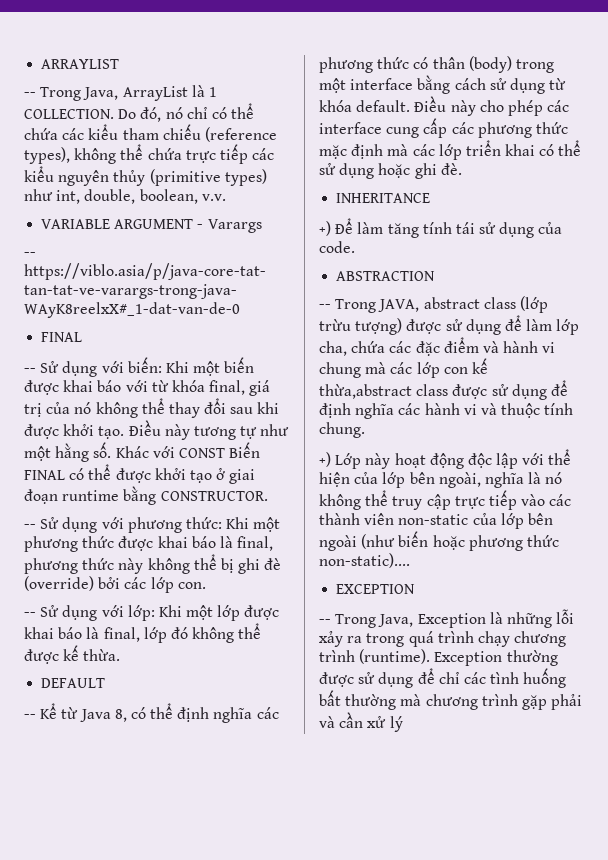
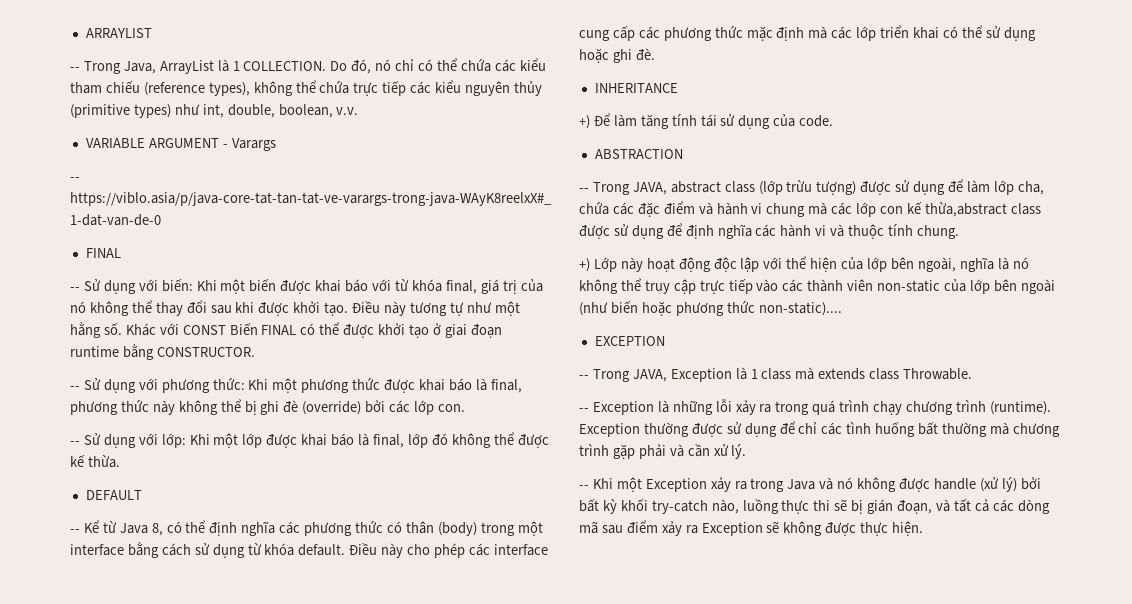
- -- Trong Java, Exception là những lỗi xảy ra trong quá trình chạy chương trình (runtime).
+ -- Trong JAVA, Exception là 1 class mà extends class Throwable.
+ -- Exception là những lỗi xảy ra trong quá trình chạy chương trình (runtime).
- Exception thường được sử dụng để chỉ các tình huống bất thường mà chương trình gặp phải và cần xử lý
+ Exception thường được sử dụng để chỉ các tình huống bất thường mà chương trình gặp phải và cần xử lý.
+ -- Khi một Exception xảy ra trong Java và nó không được handle (xử lý) bởi bất kỳ khối try-catch nào, luồng thực thi sẽ bị gián đoạn, và tất cả các dòng mã sau điểm xảy ra Exception sẽ không được thực hiện.

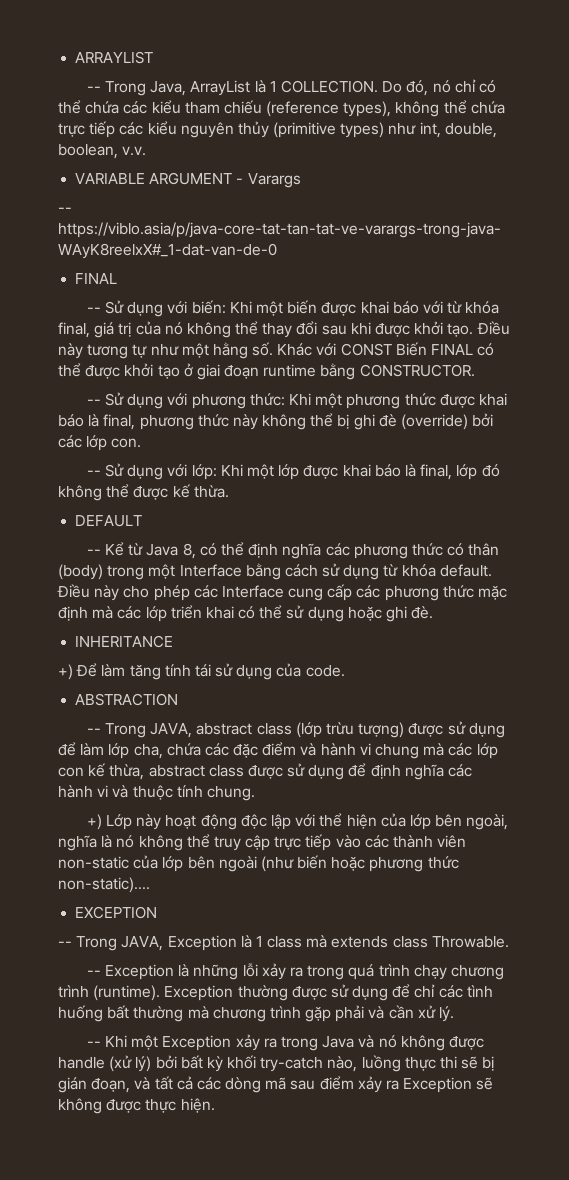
- -- Kể từ Java 8, có thể định nghĩa các phương thức có thân (body) trong một interface bằng cách sử dụng từ khóa default.
+ -- Kể từ Java 8, có thể định nghĩa các phương thức có thân (body) trong một Interface bằng cách sử dụng từ khóa default.
- Điều này cho phép các interface cung cấp các phương thức mặc định mà các lớp triển khai có thể sử dụng hoặc ghi đè.
+ Điều này cho phép các Interface cung cấp các phương thức mặc định mà các lớp triển khai có thể sử dụng hoặc ghi đè.
- -- Trong JAVA, abstract class (lớp trừu tượng) được sử dụng để làm lớp cha, chứa các đặc điểm và hành vi chung mà các lớp con kế thừa,abstract class được sử dụng để định nghĩa các hành vi và thuộc tính chung.
+ -- Trong JAVA, abstract class (lớp trừu tượng) được sử dụng để làm lớp cha, chứa các đặc điểm và hành vi chung mà các lớp con kế thừa, abstract class được sử dụng để định nghĩa các hành vi và thuộc tính chung.

